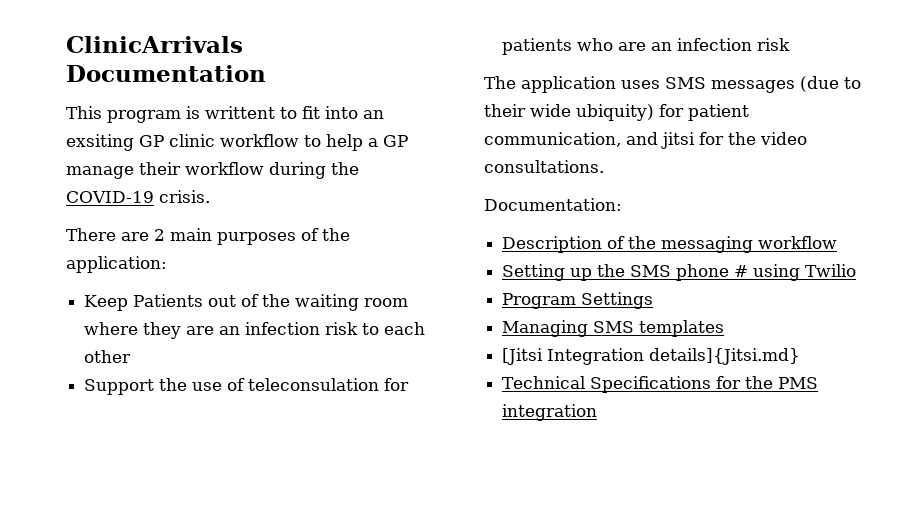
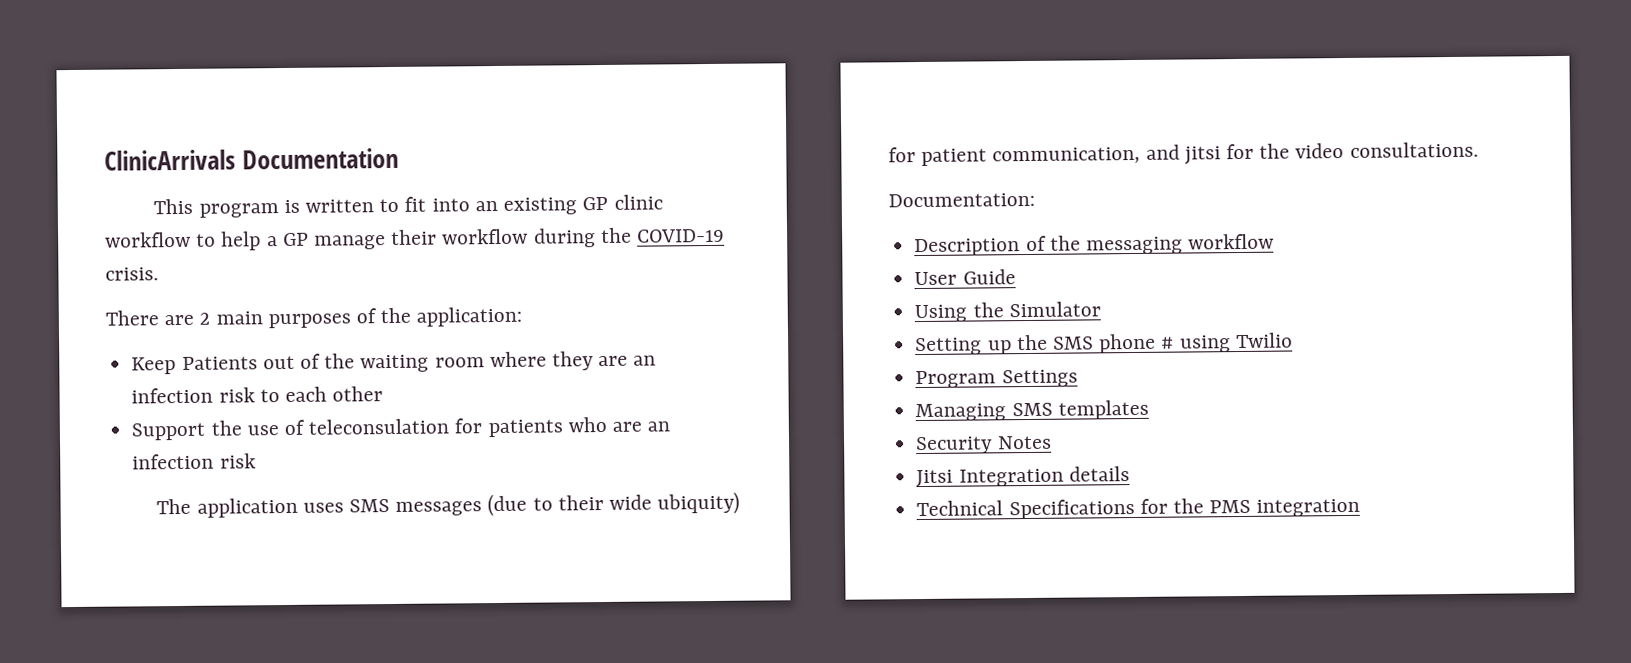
- This program is writtent to fit into an exsiting GP clinic workflow to help a GP manage their workflow during the COVID-19 crisis.
+ This program is written to fit into an existing GP clinic workflow to help a GP manage their workflow during the COVID-19 crisis.
+ User Guide
+ Using the Simulator
- [Jitsi Integration details]{Jitsi.md}
+ Security Notes
+ Jitsi Integration details

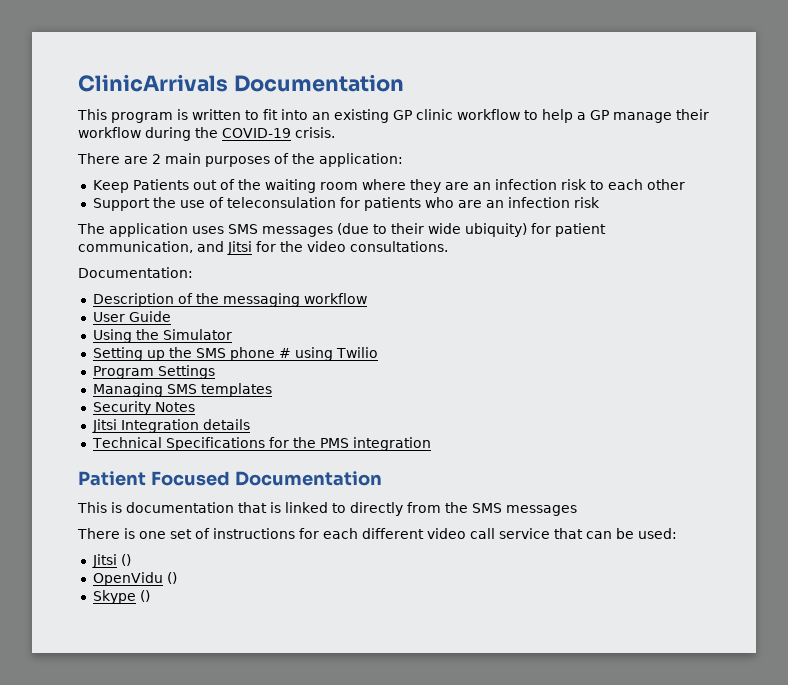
- The application uses SMS messages (due to their wide ubiquity) for patient communication, and jitsi for the video consultations.
+ The application uses SMS messages (due to their wide ubiquity) for patient communication, and Jitsi for the video consultations.
+ Patient Focused Documentation
+ This is documentation that is linked to directly from the SMS messages
+ There is one set of instructions for each different video call service that can be used:
+ Jitsi ()
+ OpenVidu ()
+ Skype ()

